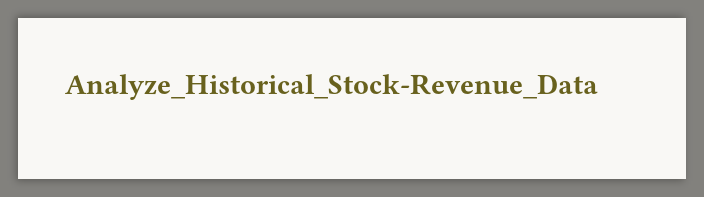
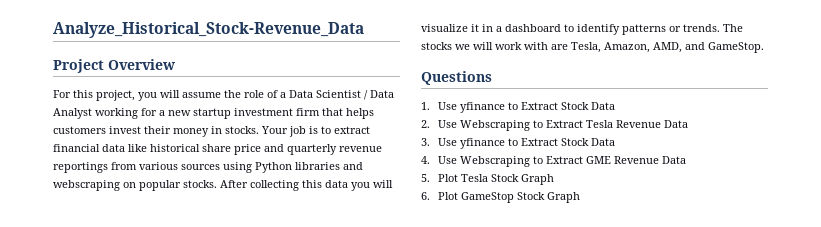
+ Project Overview
+ For this project, you will assume the role of a Data Scientist / Data Analyst working for a new startup investment firm that helps customers invest their money in stocks. Your job is to extract financial data like historical share price and quarterly revenue reportings from various sources using Python libraries and webscraping on popular stocks. After collecting this data you will visualize it in a dashboard to identify patterns or trends. The stocks we will work with are Tesla, Amazon, AMD, and GameStop.
+ Questions
+ 1. Use yfinance to Extract Stock Data
+ 2. Use Webscraping to Extract Tesla Revenue Data
+ 3. Use yfinance to Extract Stock Data
+ 4. Use Webscraping to Extract GME Revenue Data
+ 5. Plot Tesla Stock Graph
+ 6. Plot GameStop Stock Graph

